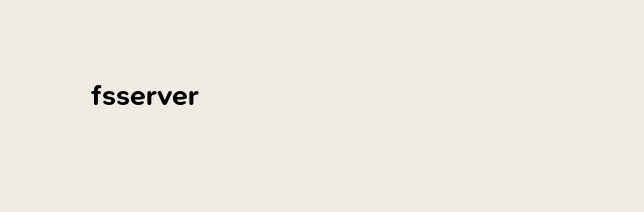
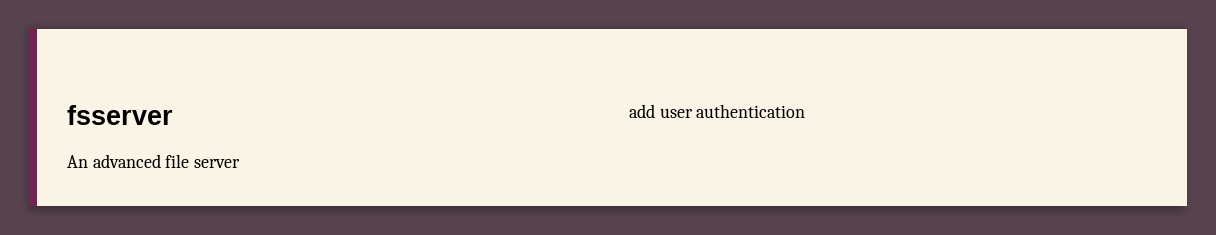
+ An advanced file server
+ add user authentication

